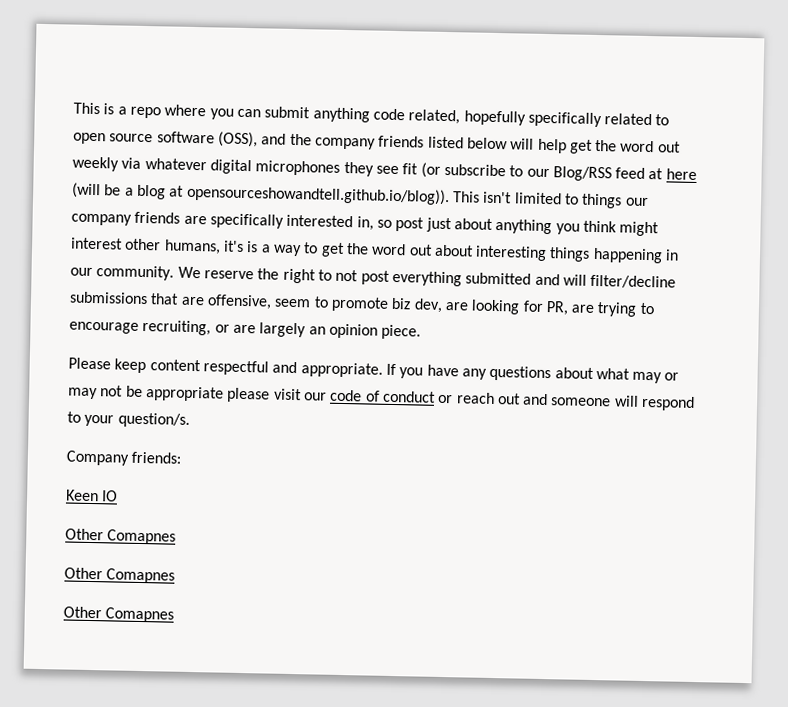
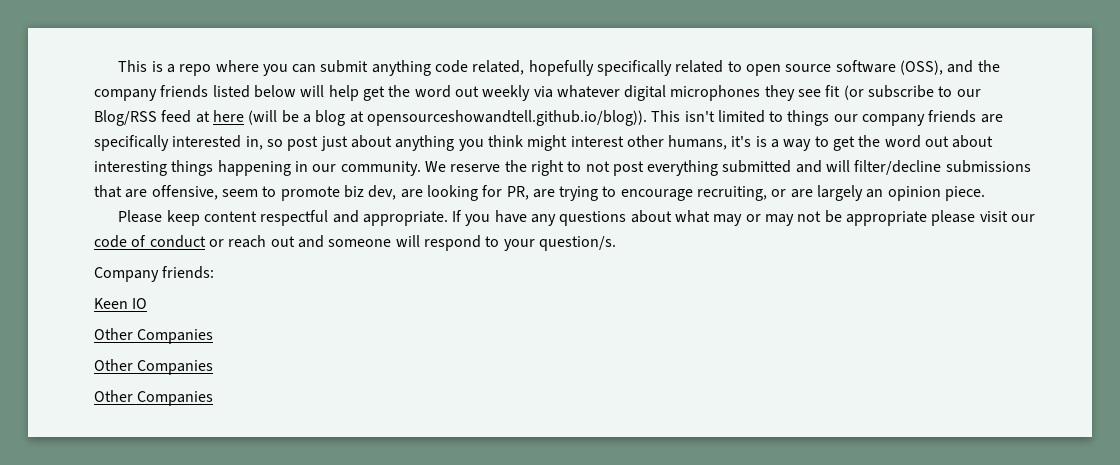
  Keen IO
- Other Comapnes
- Other Comapnes
- Other Comapnes
+ Other Companies
+ Other Companies
+ Other Companies

